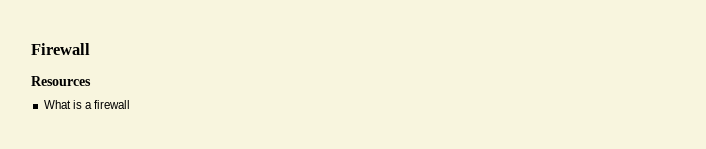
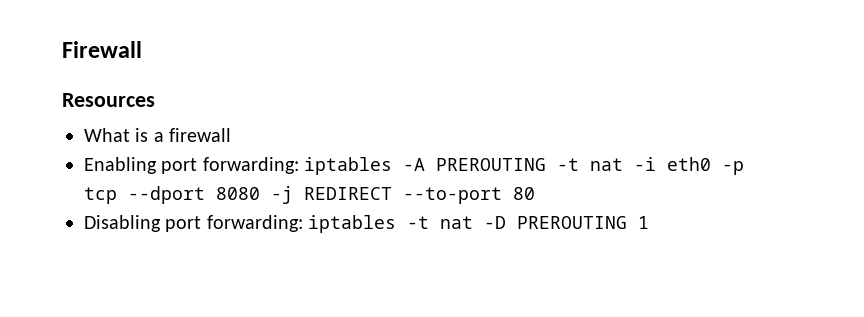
+ Enabling port forwarding: iptables -A PREROUTING -t nat -i eth0 -p tcp --dport 8080 -j REDIRECT --to-port 80
+ Disabling port forwarding: iptables -t nat -D PREROUTING 1

